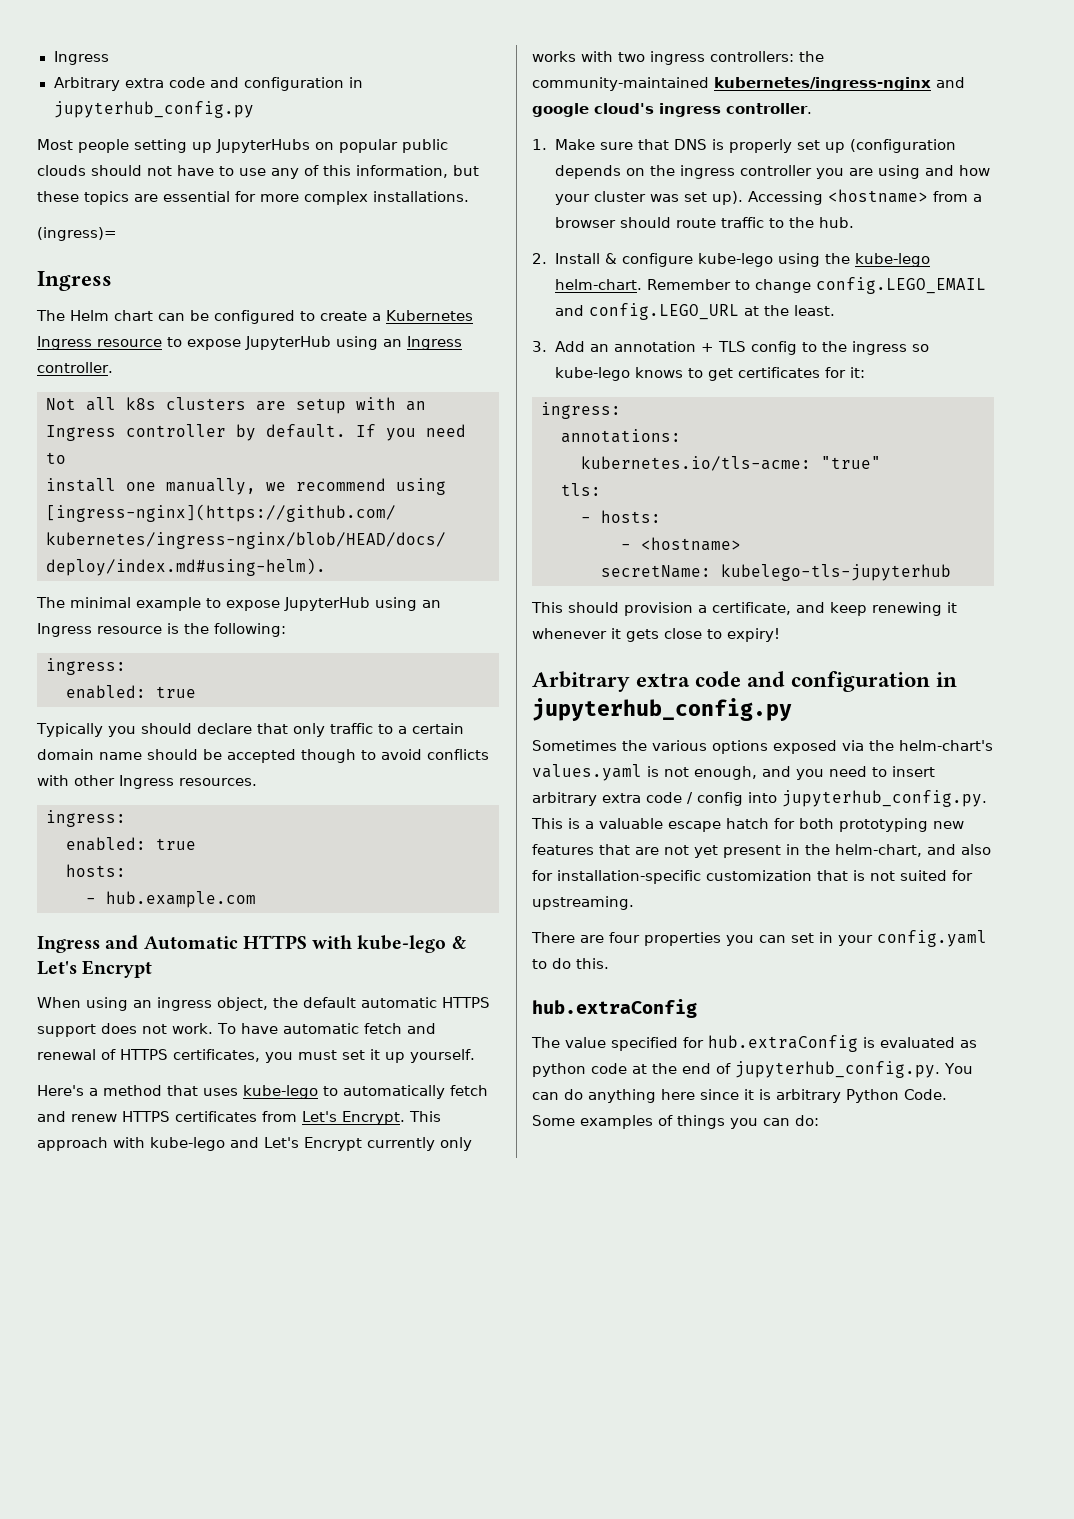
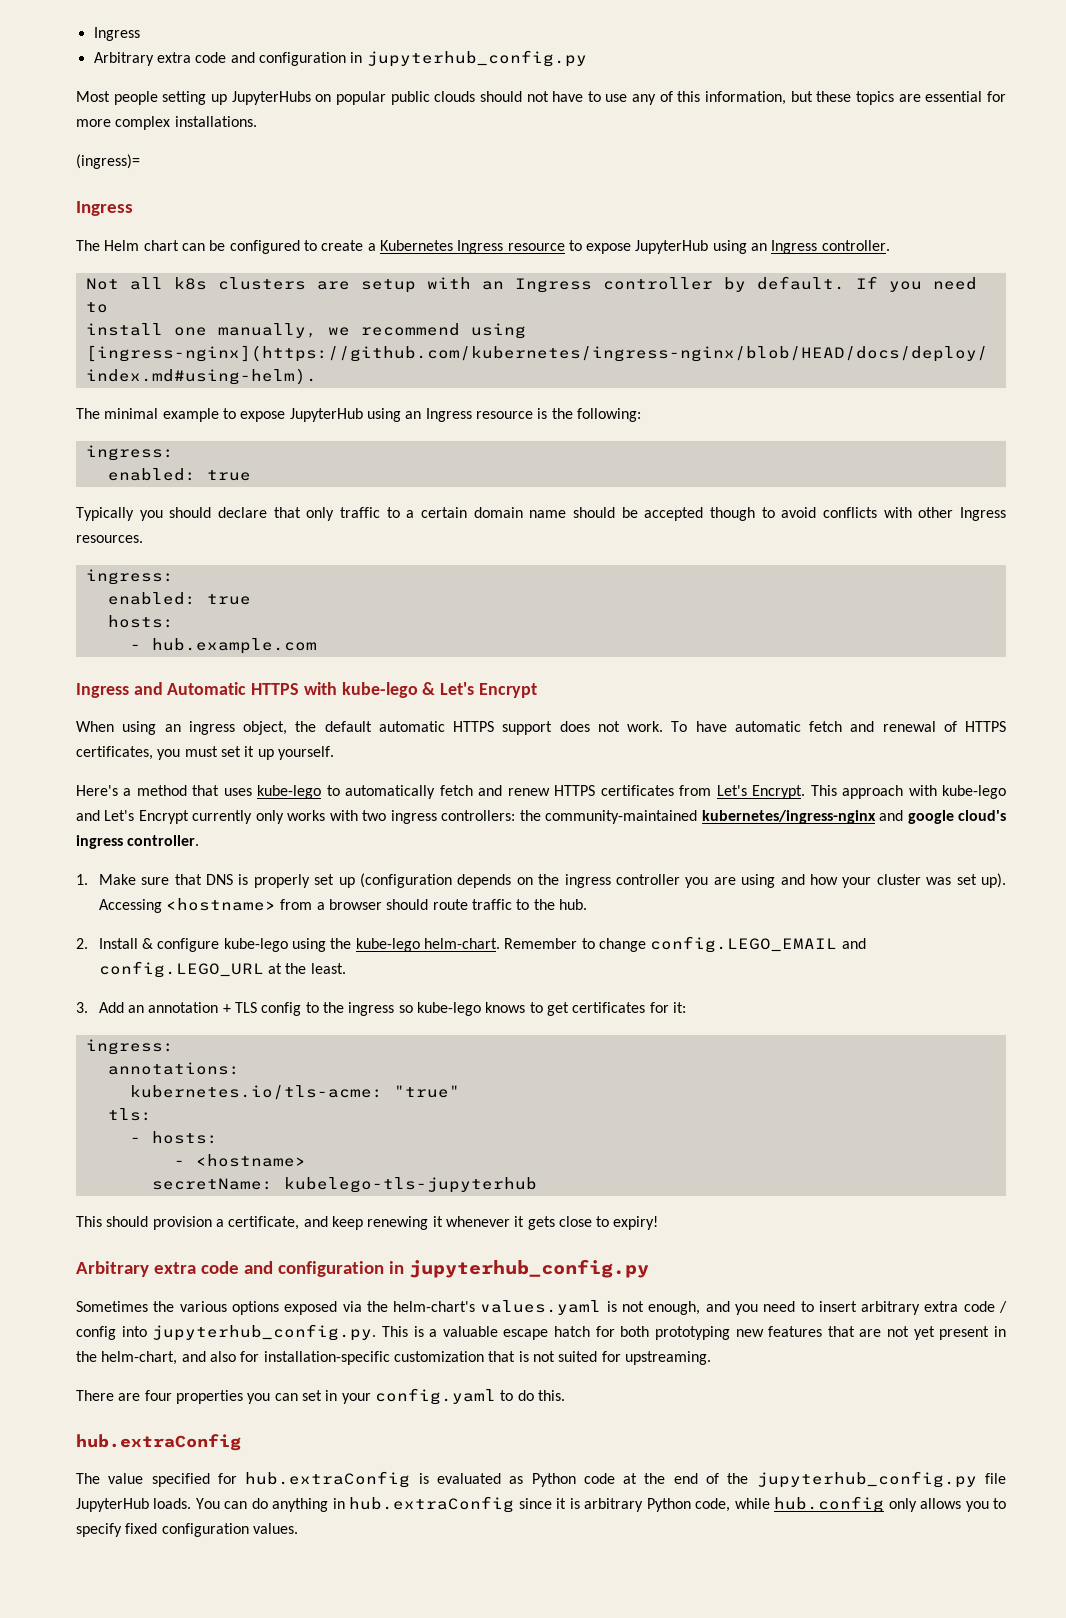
- The value specified for hub.extraConfig is evaluated as python code at the end of jupyterhub_config.py. You can do anything here since it is arbitrary Python Code. Some examples of things you can do:
+ The value specified for hub.extraConfig is evaluated as Python code at the end of the jupyterhub_config.py file JupyterHub loads. You can do anything in hub.extraConfig since it is arbitrary Python code, while hub.config only allows you to specify fixed configuration values.

